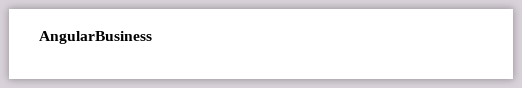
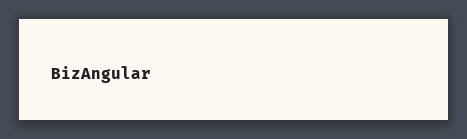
- AngularBusiness
+ BizAngular

